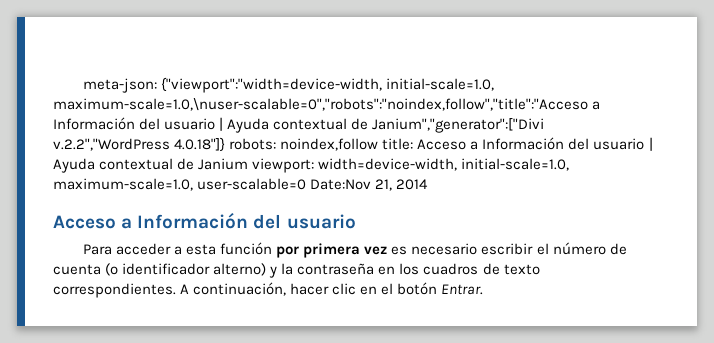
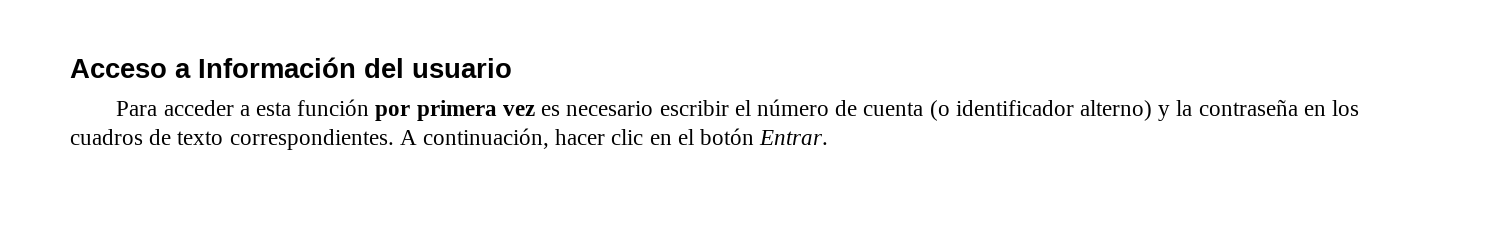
- meta-json: {"viewport":"width=device-width, initial-scale=1.0, maximum-scale=1.0,\nuser-scalable=0","robots":"noindex,follow","title":"Acceso a Información del usuario | Ayuda contextual de Janium","generator":["Divi v.2.2","WordPress 4.0.18"]} robots: noindex,follow title: Acceso a Información del usuario | Ayuda contextual de Janium viewport: width=device-width, initial-scale=1.0, maximum-scale=1.0, user-scalable=0 Date:Nov 21, 2014

